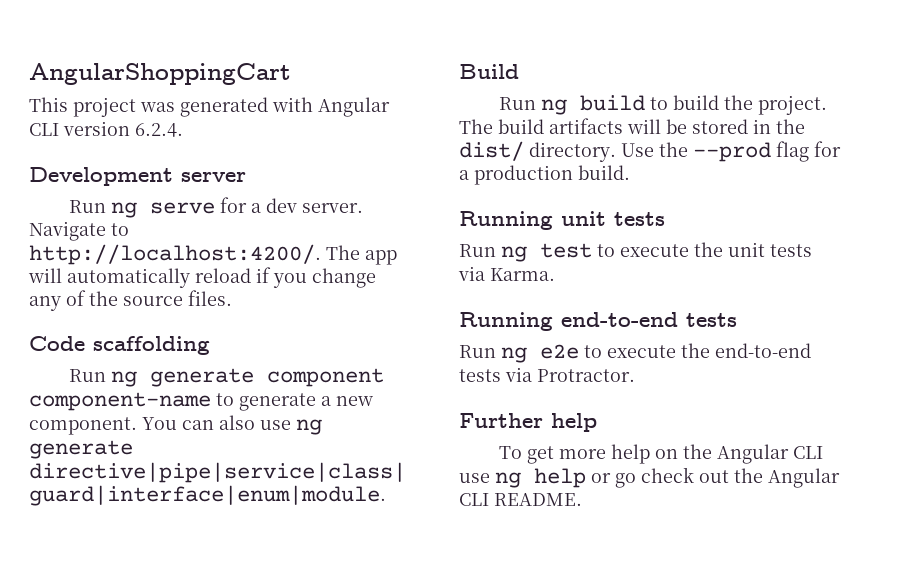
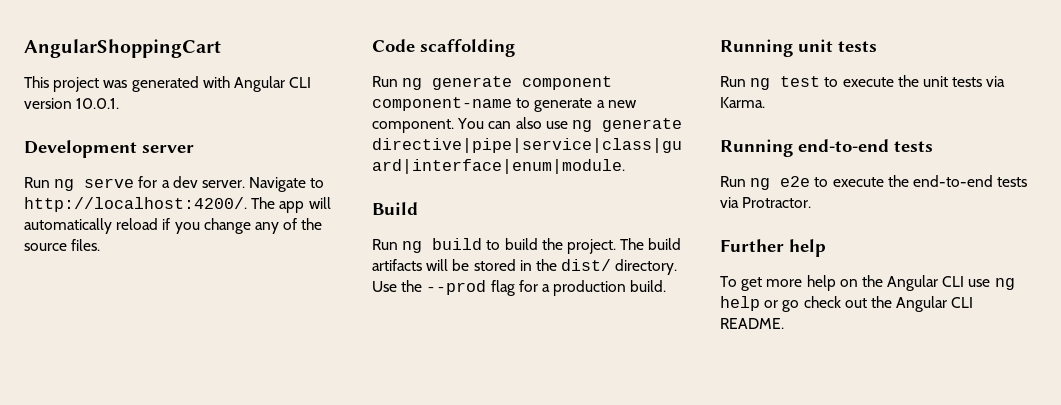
- This project was generated with Angular CLI version 6.2.4.
+ This project was generated with Angular CLI version 10.0.1.

